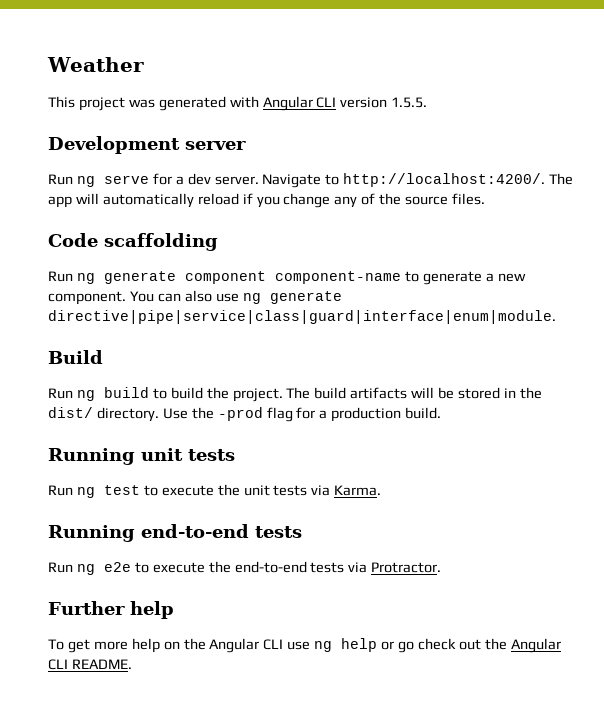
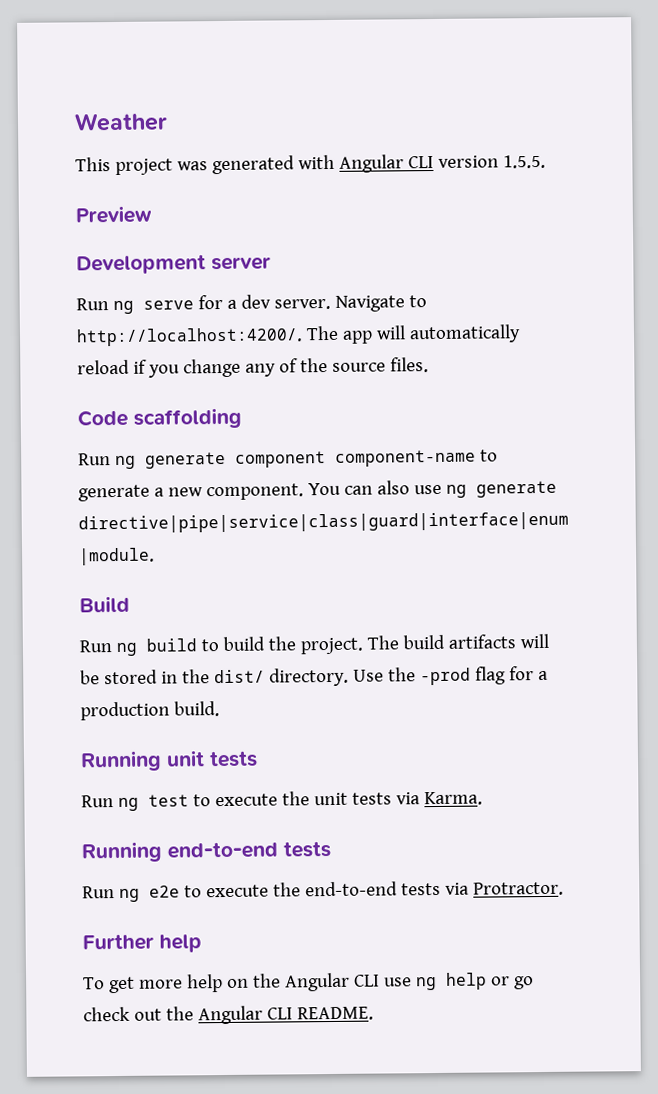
+ Preview

